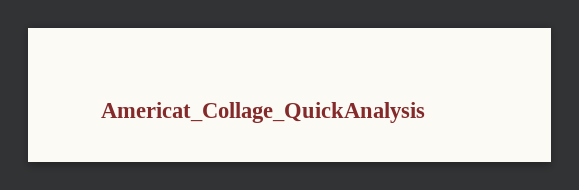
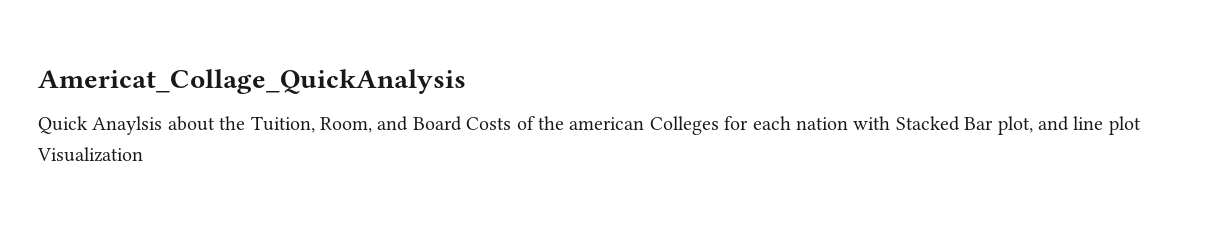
+ Quick Anaylsis about the Tuition, Room, and Board Costs of the american Colleges for each nation with Stacked Bar plot, and line plot Visualization

